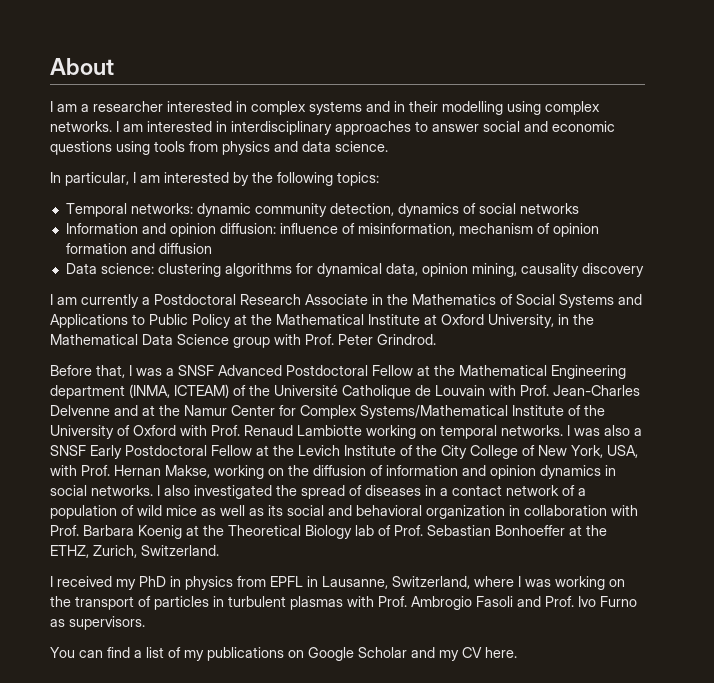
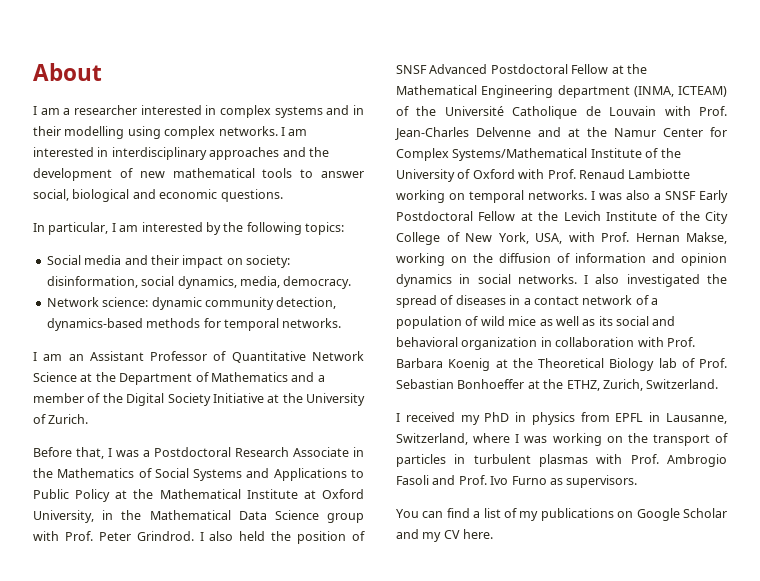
- I am interested in interdisciplinary approaches to answer social and economic questions using tools from physics and data science.
+ I am interested in interdisciplinary approaches and the development of new mathematical tools to answer social, biological and economic questions.
- Temporal networks: dynamic community detection, dynamics of social networks
- Information and opinion diffusion: influence of misinformation, mechanism of opinion formation and diffusion
- Data science: clustering algorithms for dynamical data, opinion mining, causality discovery
- I am currently a Postdoctoral Research Associate in the Mathematics of Social Systems and Applications to Public Policy at the Mathematical Institute at Oxford University, in the Mathematical Data Science group with Prof. Peter Grindrod.
- Before that, I was a SNSF Advanced Postdoctoral Fellow at the Mathematical Engineering department (INMA, ICTEAM) of the Université Catholique de Louvain with Prof. Jean-Charles Delvenne and at the Namur Center for Complex Systems/Mathematical Institute of the University of Oxford with Prof. Renaud Lambiotte working on temporal networks.
+ Social media and their impact on society: disinformation, social dynamics, media, democracy.
+ Network science: dynamic community detection, dynamics-based methods for temporal networks.
+ I am an Assistant Professor of Quantitative Network Science at the Department of Mathematics and a member of the Digital Society Initiative at the University of Zurich.
+ Before that, I was a Postdoctoral Research Associate in the Mathematics of Social Systems and Applications to Public Policy at the Mathematical Institute at Oxford University, in the Mathematical Data Science group with Prof. Peter Grindrod. I also held the position of SNSF Advanced Postdoctoral Fellow at the Mathematical Engineering department (INMA, ICTEAM) of the Université Catholique de Louvain with Prof. Jean-Charles Delvenne and at the Namur Center for Complex Systems/Mathematical Institute of the University of Oxford with Prof. Renaud Lambiotte working on temporal networks.

